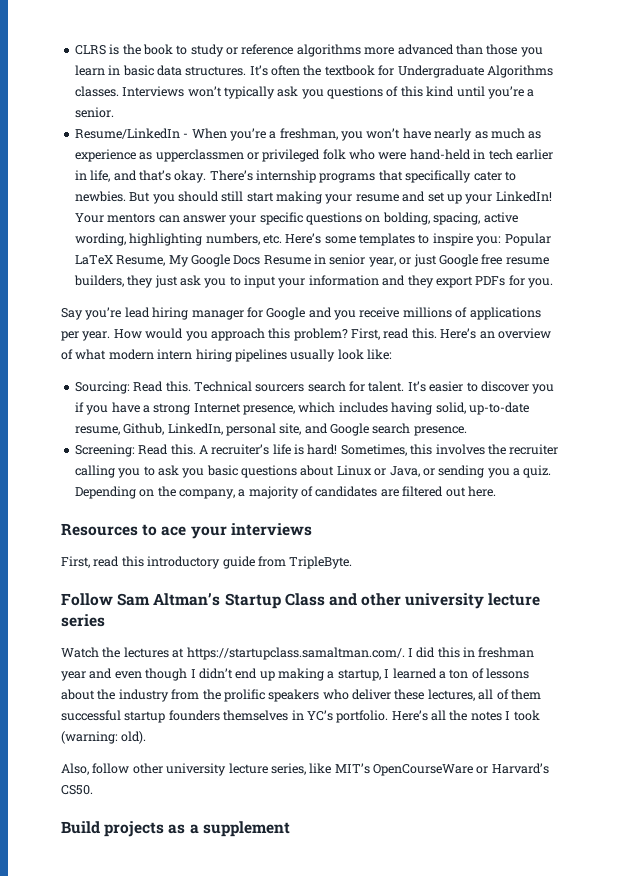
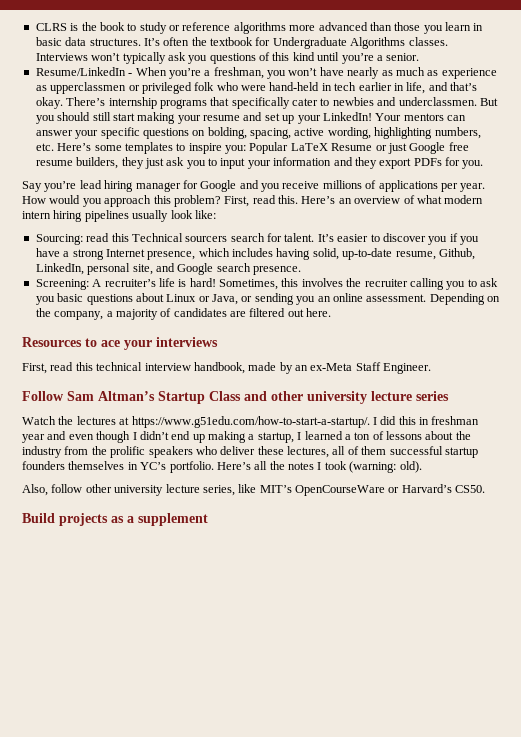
- There’s internship programs that specifically cater to newbies.
+ There’s internship programs that specifically cater to newbies and underclassmen.
- Your mentors can answer your specific questions on bolding, spacing, active wording, highlighting numbers, etc. Here’s some templates to inspire you: Popular LaTeX Resume, My Google Docs Resume in senior year, or just Google free resume builders, they just ask you to input your information and they export PDFs for you.
+ Your mentors can answer your specific questions on bolding, spacing, active wording, highlighting numbers, etc. Here’s some templates to inspire you: Popular LaTeX Resume or just Google free resume builders, they just ask you to input your information and they export PDFs for you.
- Sourcing: Read this. Technical sourcers search for talent.
+ Sourcing: read this Technical sourcers search for talent.
- Screening: Read this. A recruiter’s life is hard!
+ Screening: A recruiter’s life is hard!
- Sometimes, this involves the recruiter calling you to ask you basic questions about Linux or Java, or sending you a quiz.
+ Sometimes, this involves the recruiter calling you to ask you basic questions about Linux or Java, or sending you an online assessment.
- First, read this introductory guide from TripleByte.
+ First, read this technical interview handbook, made by an ex-Meta Staff Engineer.
- Watch the lectures at https://startupclass.samaltman.com/. I did this in freshman year and even though I didn’t end up making a startup, I learned a ton of lessons about the industry from the prolific speakers who deliver these lectures, all of them successful startup founders themselves in YC’s portfolio.
+ Watch the lectures at https://www.g51edu.com/how-to-start-a-startup/. I did this in freshman year and even though I didn’t end up making a startup, I learned a ton of lessons about the industry from the prolific speakers who deliver these lectures, all of them successful startup founders themselves in YC’s portfolio.

